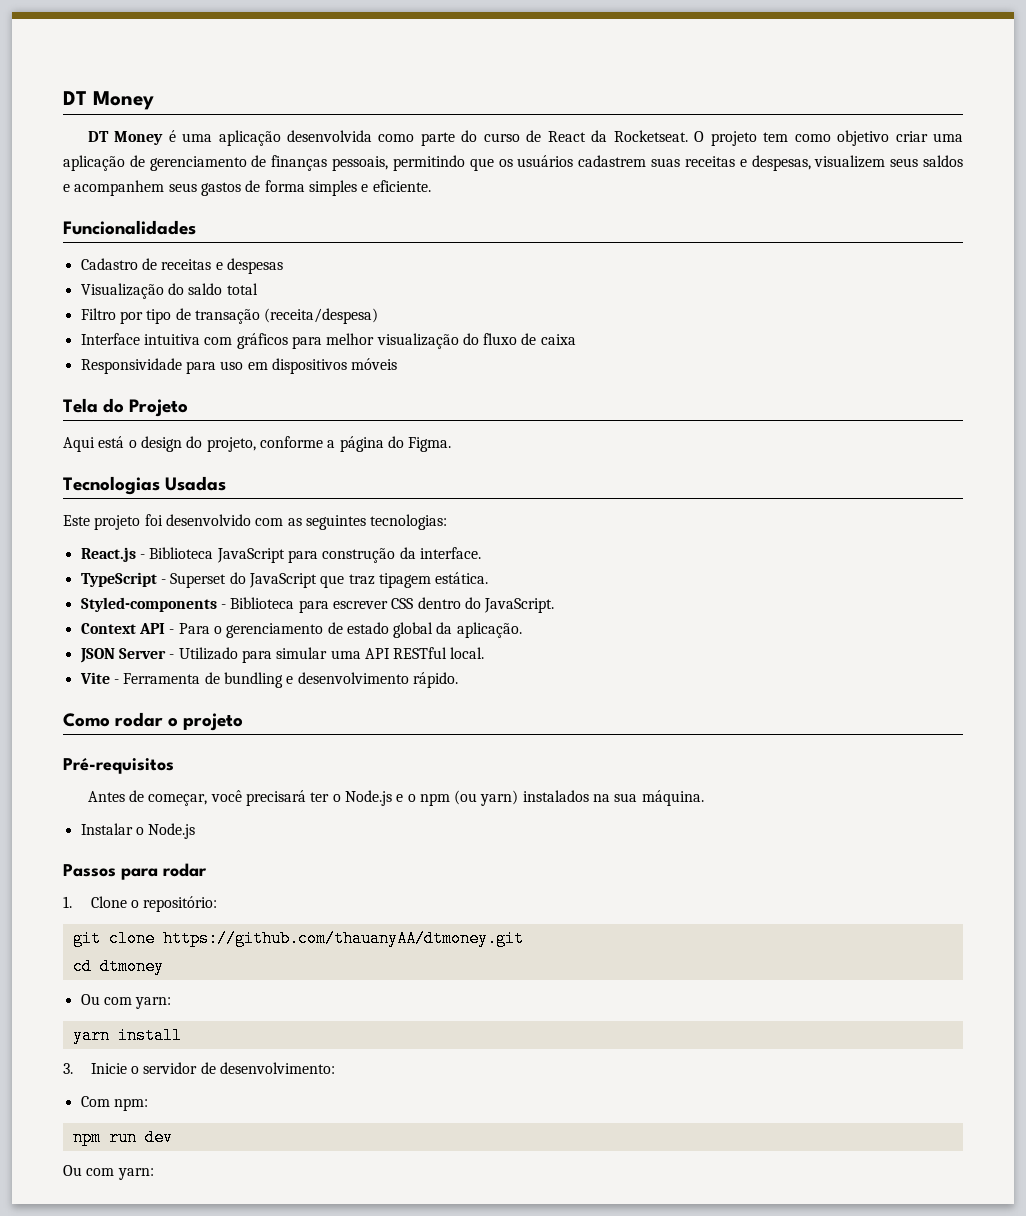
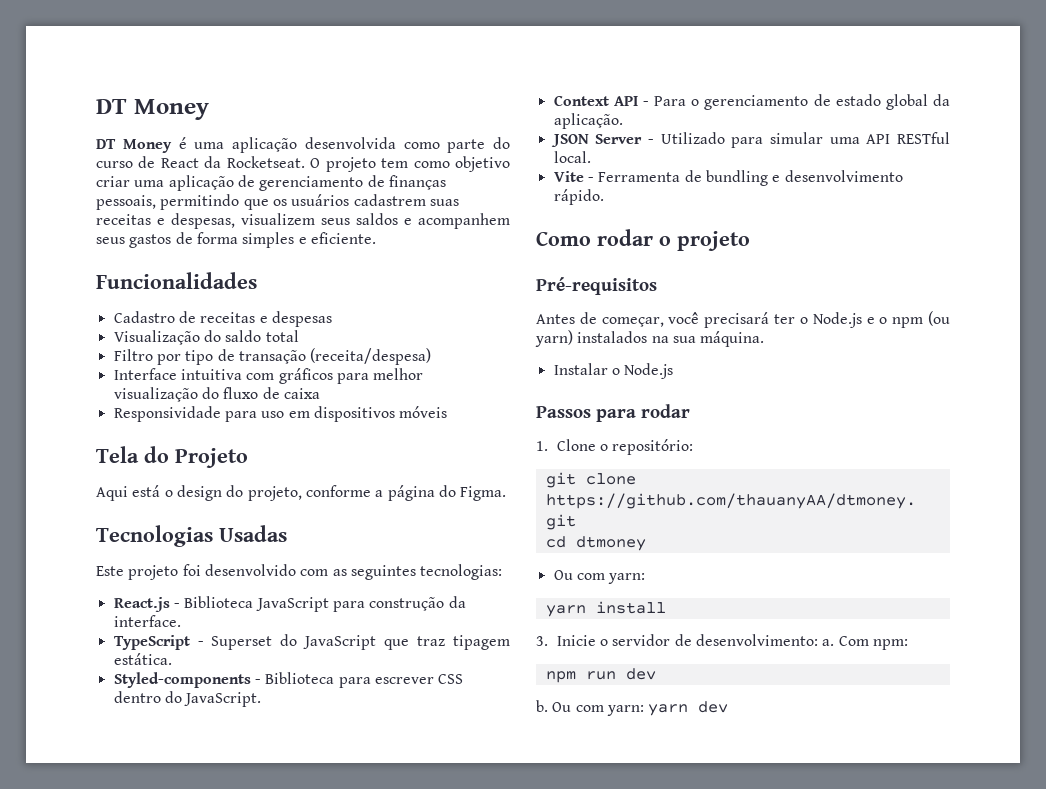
- 3. Inicie o servidor de desenvolvimento:
- Com npm:
+ 3. Inicie o servidor de desenvolvimento: a. Com npm:
  npm run dev
- Ou com yarn:
+ b. Ou com yarn: yarn dev

